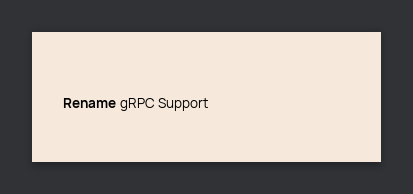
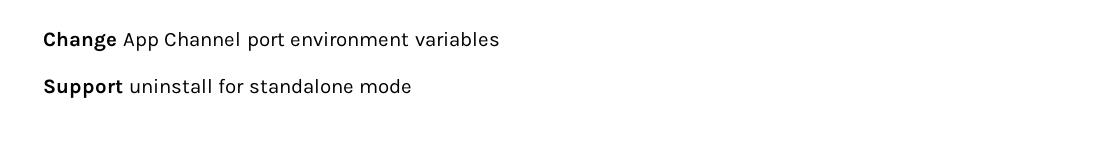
- Rename gRPC Support
+ Change App Channel port environment variables
+ Support uninstall for standalone mode

